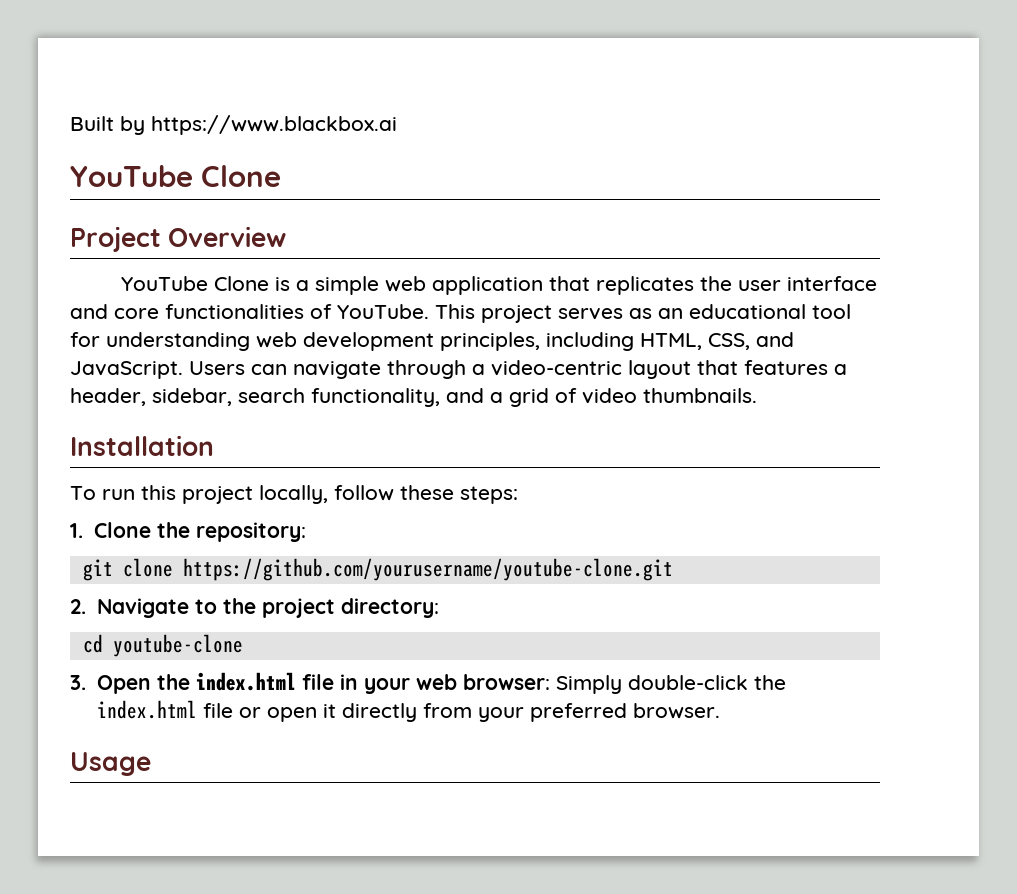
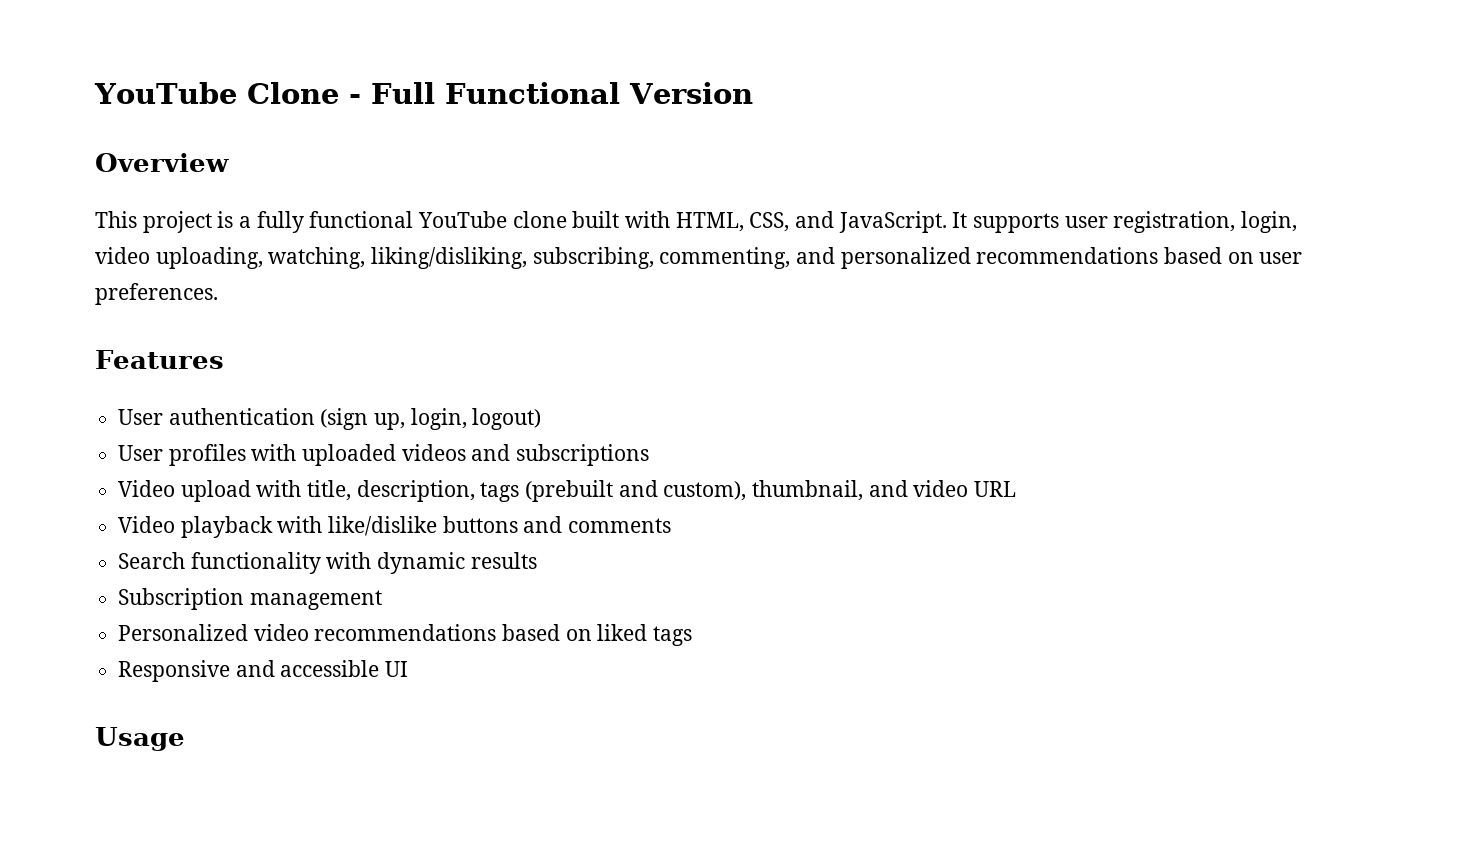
- Built by https://www.blackbox.ai
- YouTube Clone
- Project Overview
- YouTube Clone is a simple web application that replicates the user interface and core functionalities of YouTube. This project serves as an educational tool for understanding web development principles, including HTML, CSS, and JavaScript. Users can navigate through a video-centric layout that features a header, sidebar, search functionality, and a grid of video thumbnails.
- Installation
- To run this project locally, follow these steps:
- 1. Clone the repository:
- git clone https://github.com/yourusername/youtube-clone.git
- 2. Navigate to the project directory:
- cd youtube-clone
- 3. Open the index.html file in your web browser: Simply double-click the index.html file or open it directly from your preferred browser.
+ YouTube Clone - Full Functional Version
+ Overview
+ This project is a fully functional YouTube clone built with HTML, CSS, and JavaScript. It supports user registration, login, video uploading, watching, liking/disliking, subscribing, commenting, and personalized recommendations based on user preferences.
+ Features
+ User authentication (sign up, login, logout)
+ User profiles with uploaded videos and subscriptions
+ Video upload with title, description, tags (prebuilt and custom), thumbnail, and video URL
+ Video playback with like/dislike buttons and comments
+ Search functionality with dynamic results
+ Subscription management
+ Personalized video recommendations based on liked tags
+ Responsive and accessible UI

